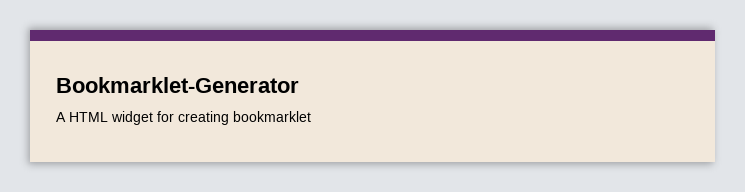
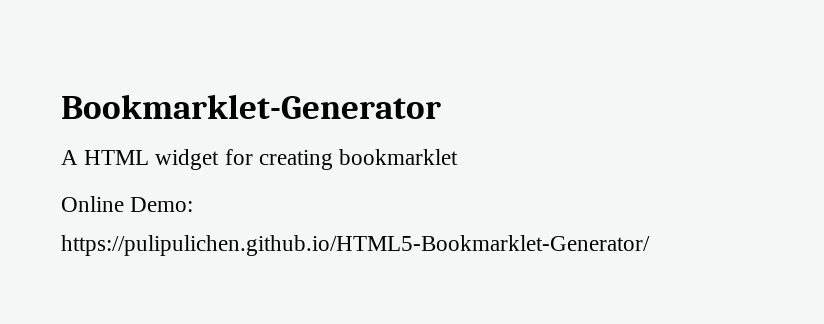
+ Online Demo: https://pulipulichen.github.io/HTML5-Bookmarklet-Generator/

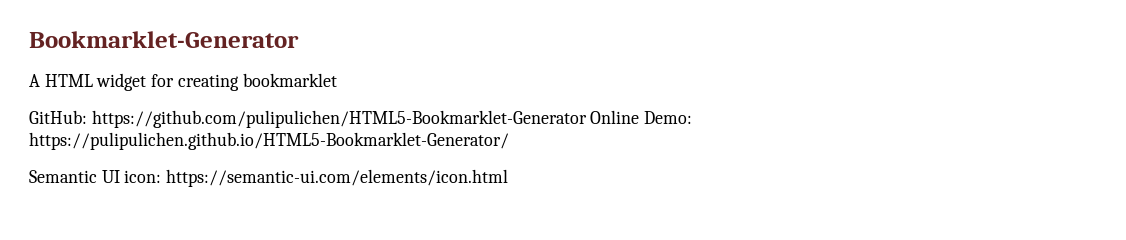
- Online Demo: https://pulipulichen.github.io/HTML5-Bookmarklet-Generator/
+ GitHub: https://github.com/pulipulichen/HTML5-Bookmarklet-Generator Online Demo: https://pulipulichen.github.io/HTML5-Bookmarklet-Generator/
+ Semantic UI icon: https://semantic-ui.com/elements/icon.html

